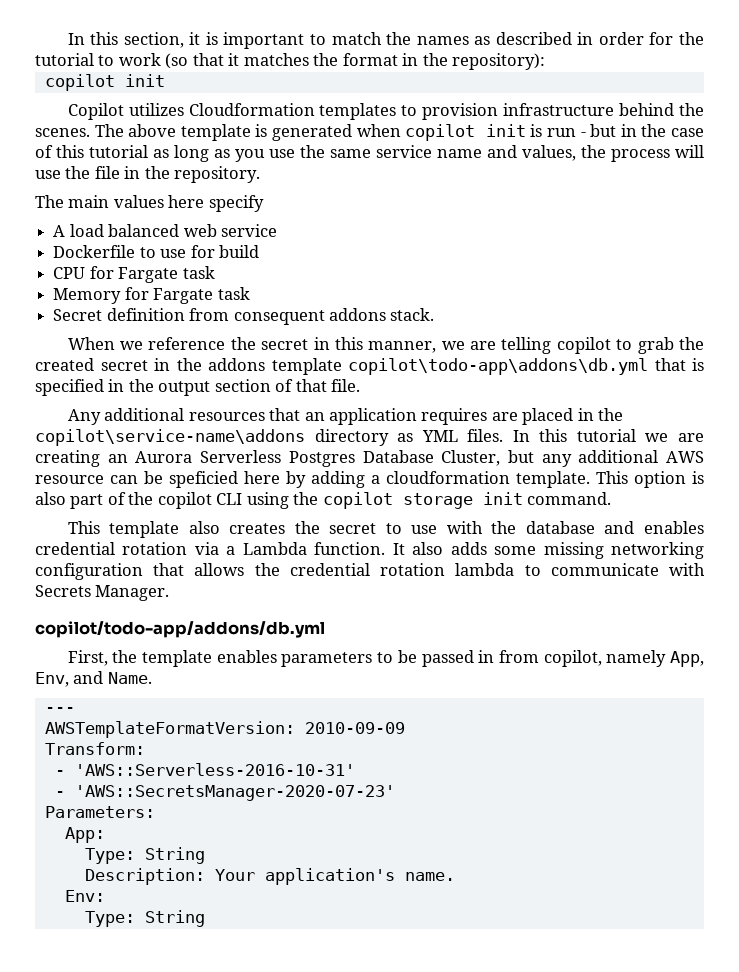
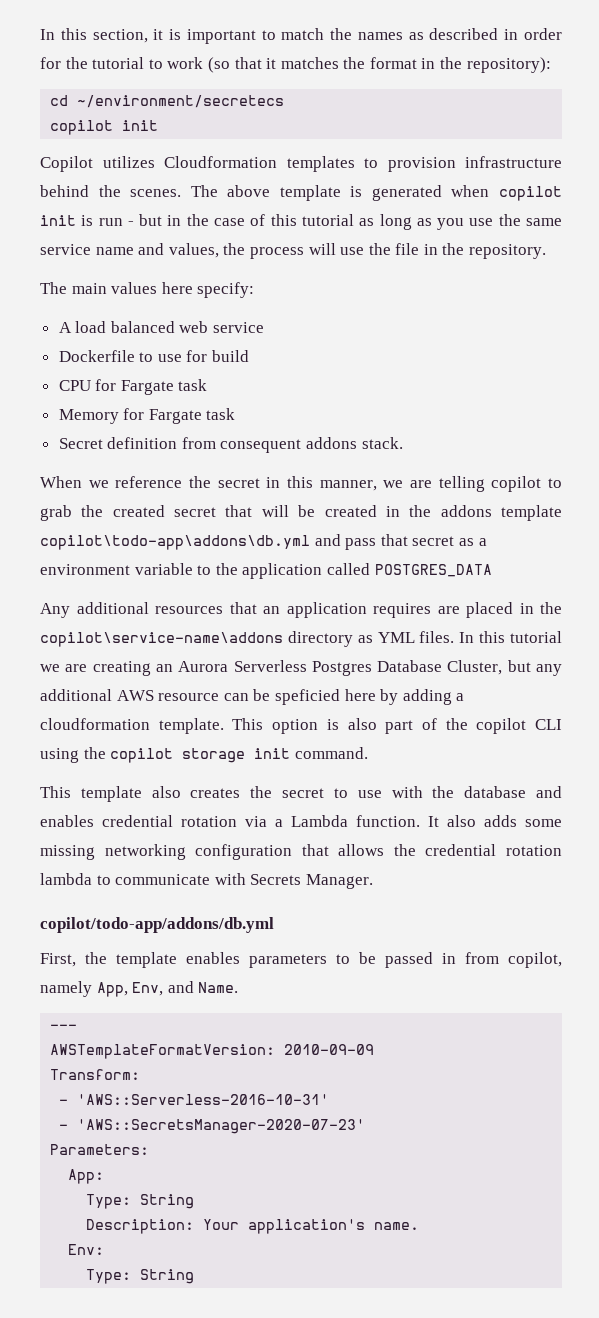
+ cd ~/environment/secretecs
- The main values here specify
+ The main values here specify:
- When we reference the secret in this manner, we are telling copilot to grab the created secret in the addons template copilot\todo-app\addons\db.yml that is specified in the output section of that file.
+ When we reference the secret in this manner, we are telling copilot to grab the created secret that will be created in the addons template copilot\todo-app\addons\db.yml and pass that secret as a environment variable to the application called POSTGRES_DATA

